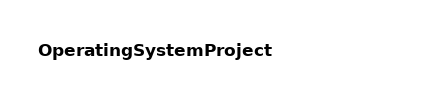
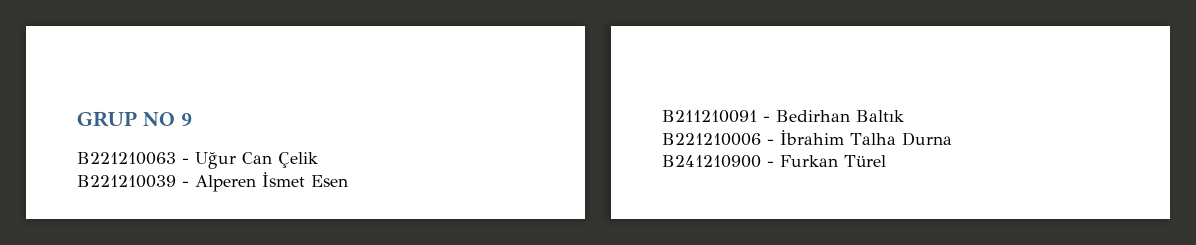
- OperatingSystemProject
+ GRUP NO 9
+ B221210063 - Uğur Can Çelik
+ B221210039 - Alperen İsmet Esen
+ B211210091 - Bedirhan Baltık
+ B221210006 - İbrahim Talha Durna
+ B241210900 - Furkan Türel

